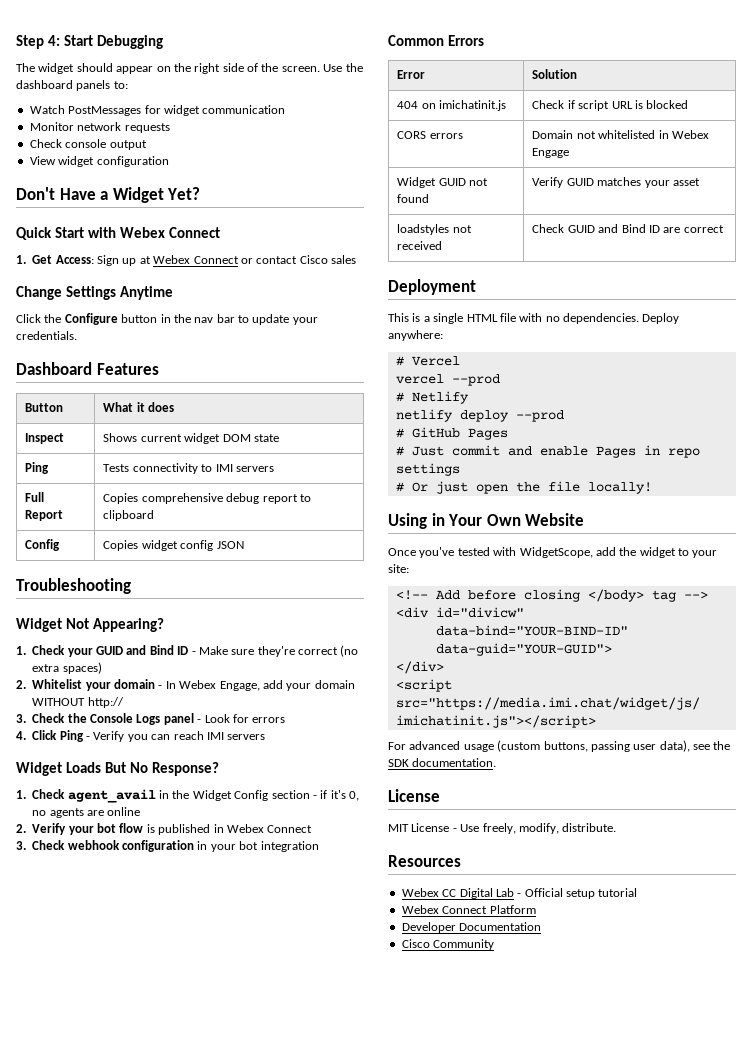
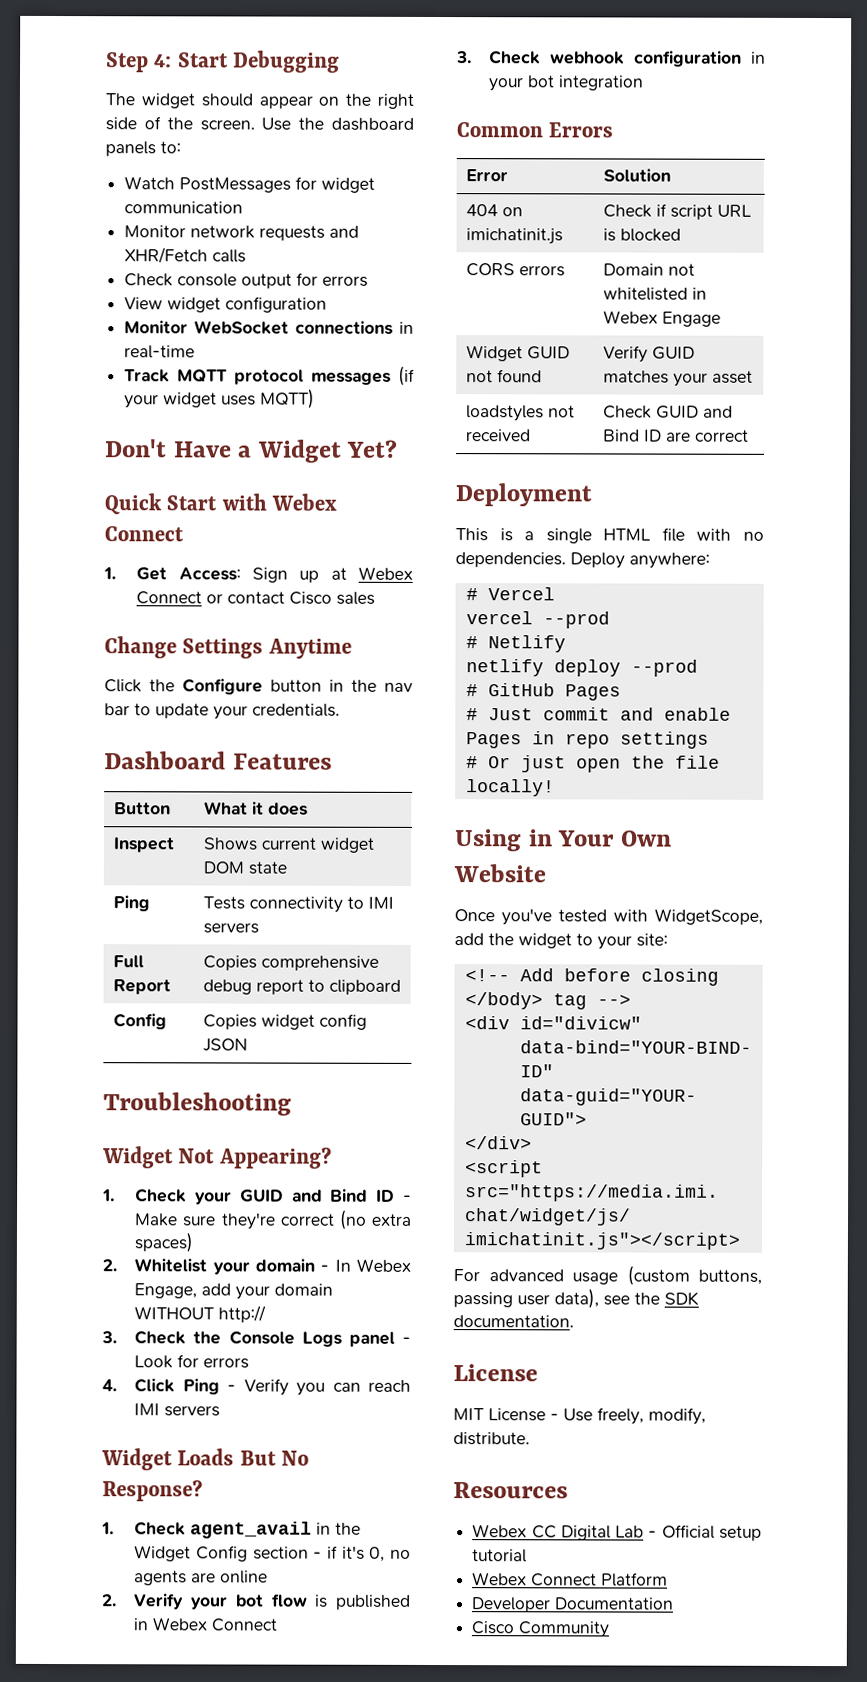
- Monitor network requests
+ Monitor network requests and XHR/Fetch calls
- Check console output
+ Check console output for errors
+ Monitor WebSocket connections in real-time
+ Track MQTT protocol messages (if your widget uses MQTT)

